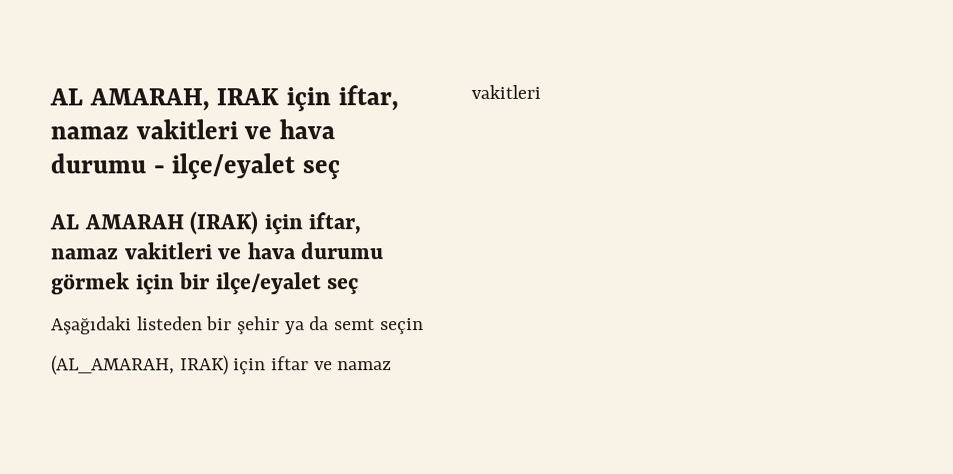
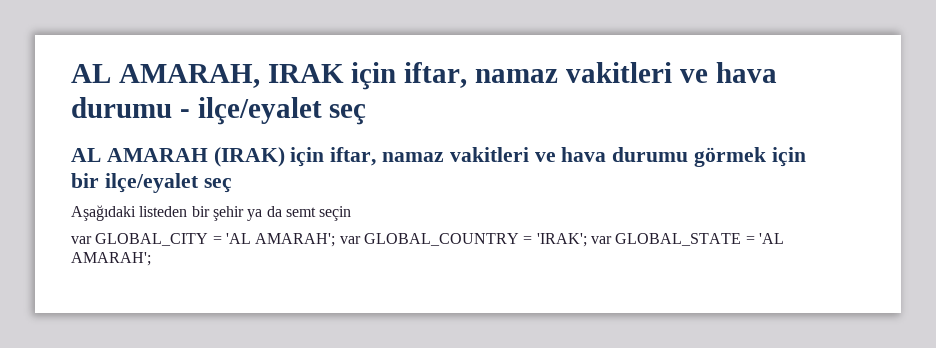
- (AL_AMARAH, IRAK) için iftar ve namaz vakitleri
+ var GLOBAL_CITY = 'AL AMARAH'; var GLOBAL_COUNTRY = 'IRAK'; var GLOBAL_STATE = 'AL AMARAH';

